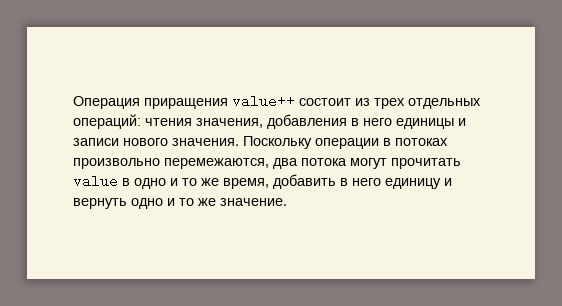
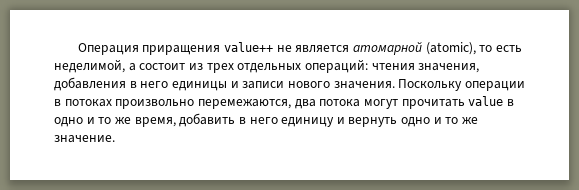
- Операция приращения value++ состоит из трех отдельных операций: чтения значения, добавления в него единицы и записи нового значения.
+ Операция приращения value++ не является атомарной (atomic), то есть неделимой, а состоит из трех отдельных операций: чтения значения, добавления в него единицы и записи нового значения.

